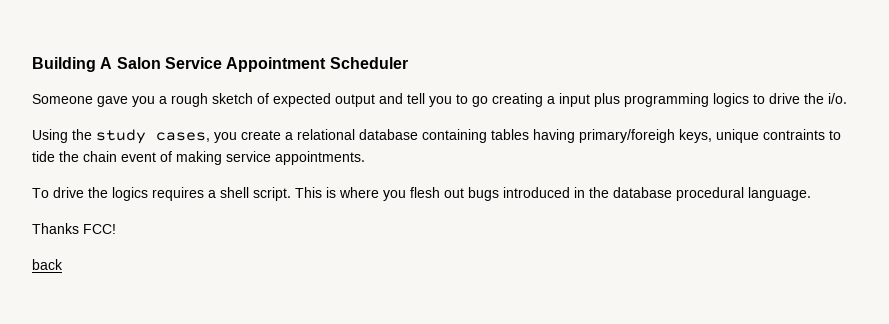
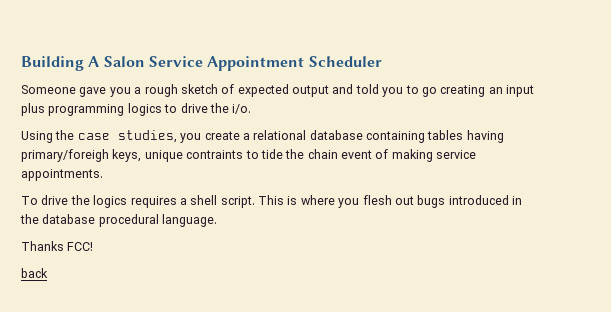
- Someone gave you a rough sketch of expected output and tell you to go creating a input plus programming logics to drive the i/o.
+ Someone gave you a rough sketch of expected output and told you to go creating an input plus programming logics to drive the i/o.
- Using the study cases, you create a relational database containing tables having primary/foreigh keys, unique contraints to tide the chain event of making service appointments.
+ Using the case studies, you create a relational database containing tables having primary/foreigh keys, unique contraints to tide the chain event of making service appointments.

